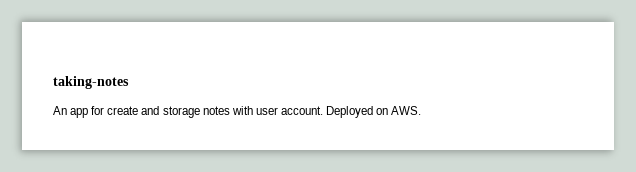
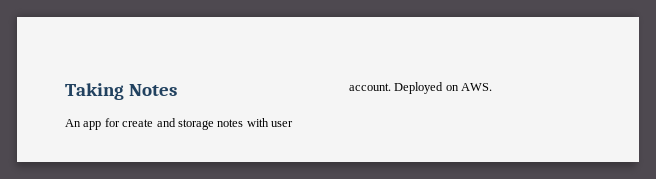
- taking-notes
+ Taking Notes

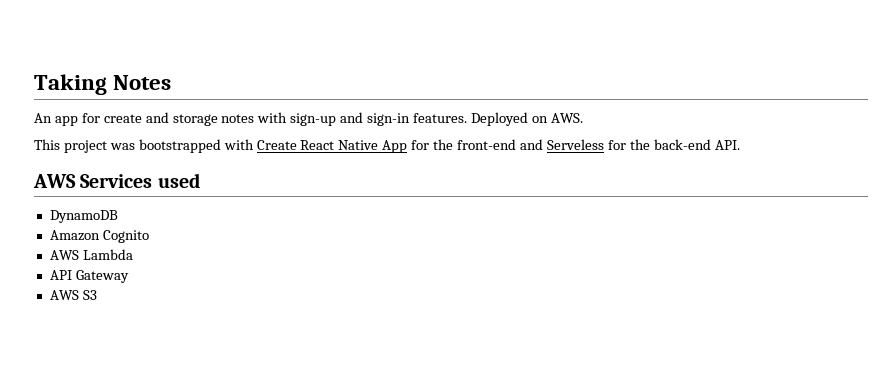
- An app for create and storage notes with user account.
+ An app for create and storage notes with sign-up and sign-in features.
+ This project was bootstrapped with Create React Native App for the front-end and Serveless for the back-end API.
+ AWS Services used
+ DynamoDB
+ Amazon Cognito
+ AWS Lambda
+ API Gateway
+ AWS S3

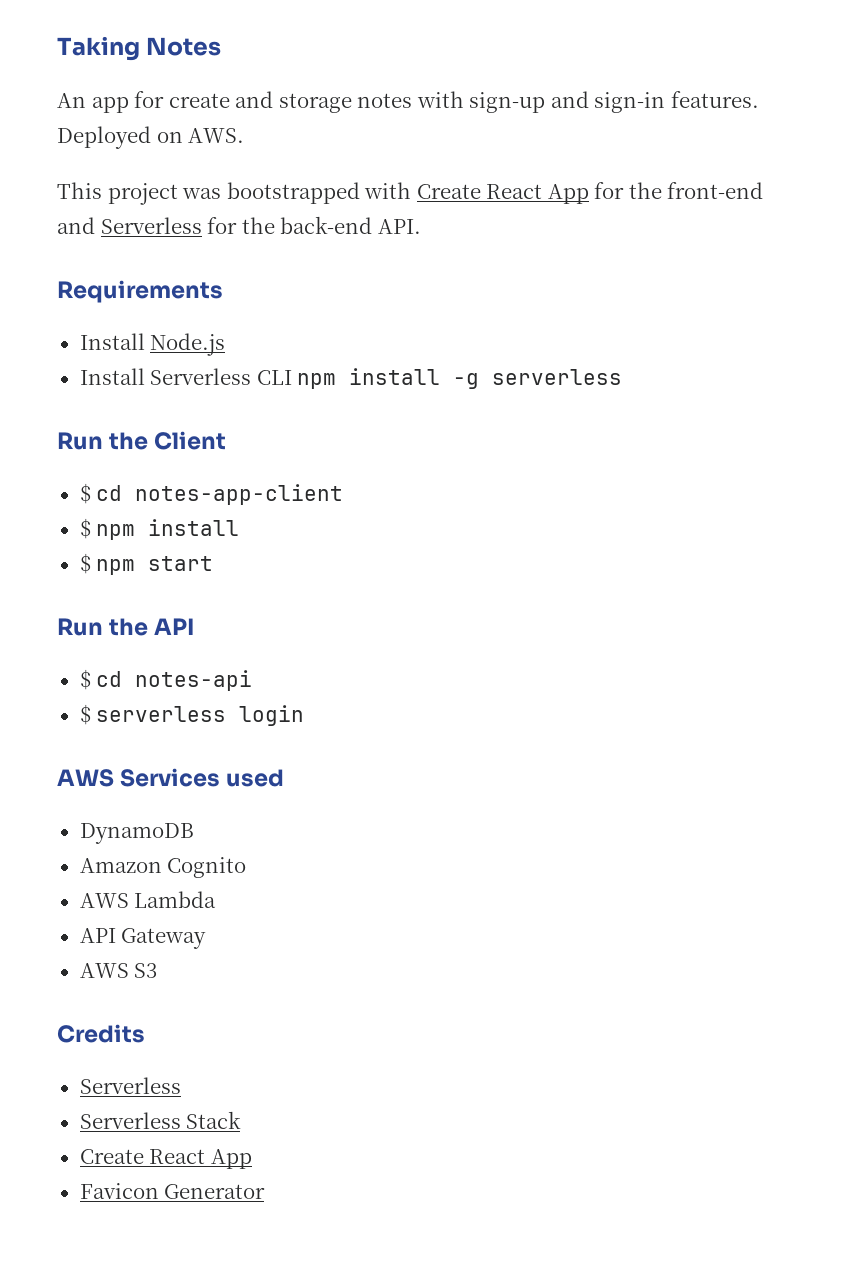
- This project was bootstrapped with Create React Native App for the front-end and Serveless for the back-end API.
+ This project was bootstrapped with Create React App for the front-end and Serverless for the back-end API.
+ Requirements
+ Install Node.js
+ Install Serverless CLI npm install -g serverless
+ Run the Client
+ $ cd notes-app-client
+ $ npm install
+ $ npm start
+ Run the API
+ $ cd notes-api
+ $ serverless login
+ Credits
+ Serverless
+ Serverless Stack
+ Create React App
+ Favicon Generator

